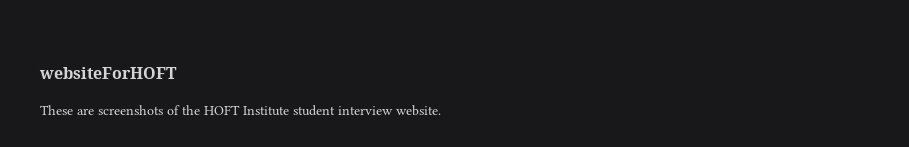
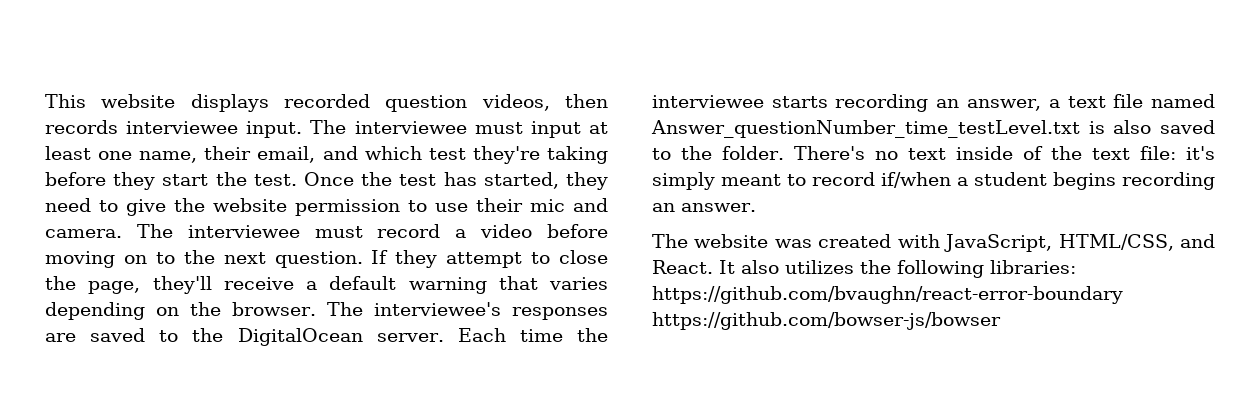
- websiteForHOFT
- These are screenshots of the HOFT Institute student interview website.
+ This website displays recorded question videos, then records interviewee input. The interviewee must input at least one name, their email, and which test they're taking before they start the test. Once the test has started, they need to give the website permission to use their mic and camera. The interviewee must record a video before moving on to the next question. If they attempt to close the page, they'll receive a default warning that varies depending on the browser. The interviewee's responses are saved to the DigitalOcean server. Each time the interviewee starts recording an answer, a text file named Answer_questionNumber_time_testLevel.txt is also saved to the folder. There's no text inside of the text file: it's simply meant to record if/when a student begins recording an answer.
+ The website was created with JavaScript, HTML/CSS, and React. It also utilizes the following libraries: https://github.com/bvaughn/react-error-boundary https://github.com/bowser-js/bowser

